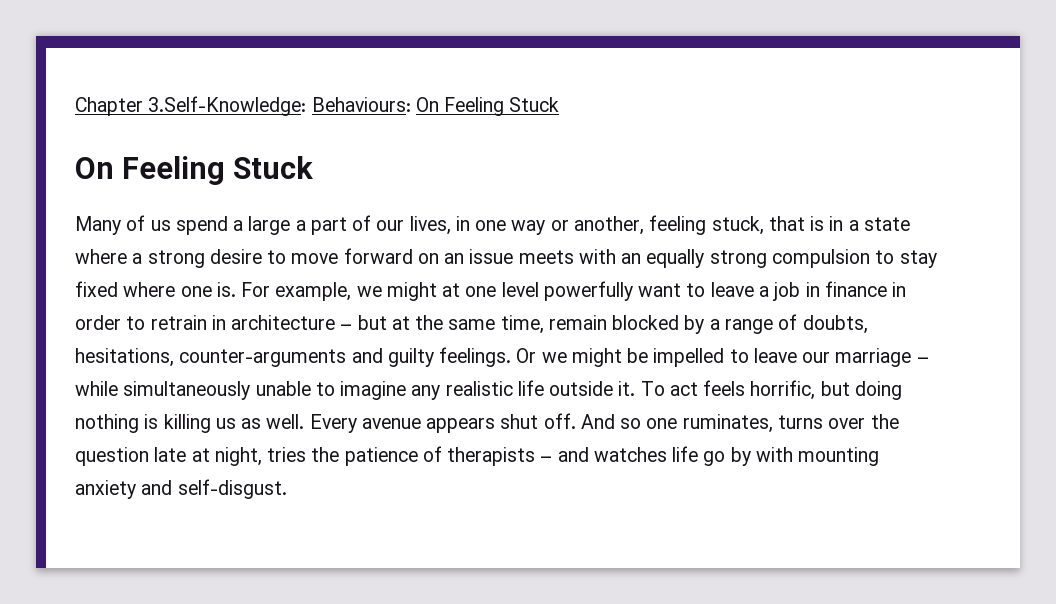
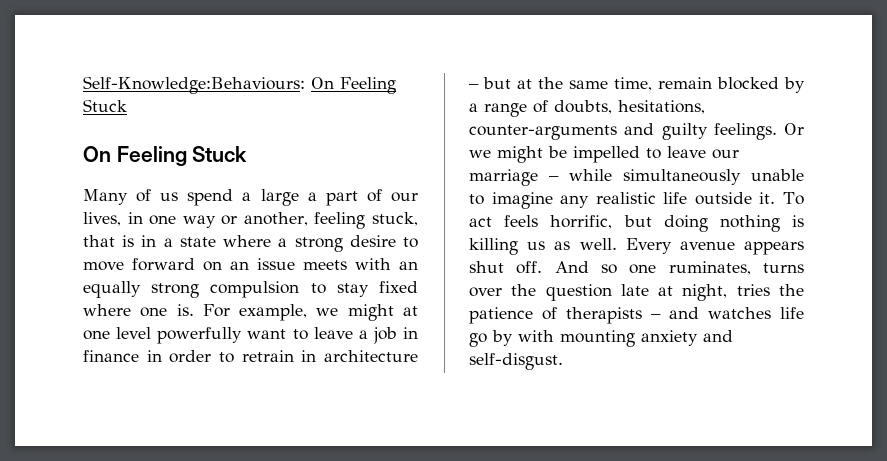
- Chapter 3.Self-Knowledge: Behaviours: On Feeling Stuck
+ Self-Knowledge:Behaviours: On Feeling Stuck

